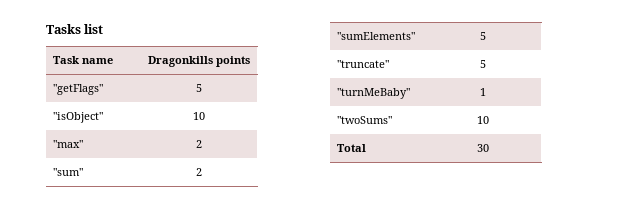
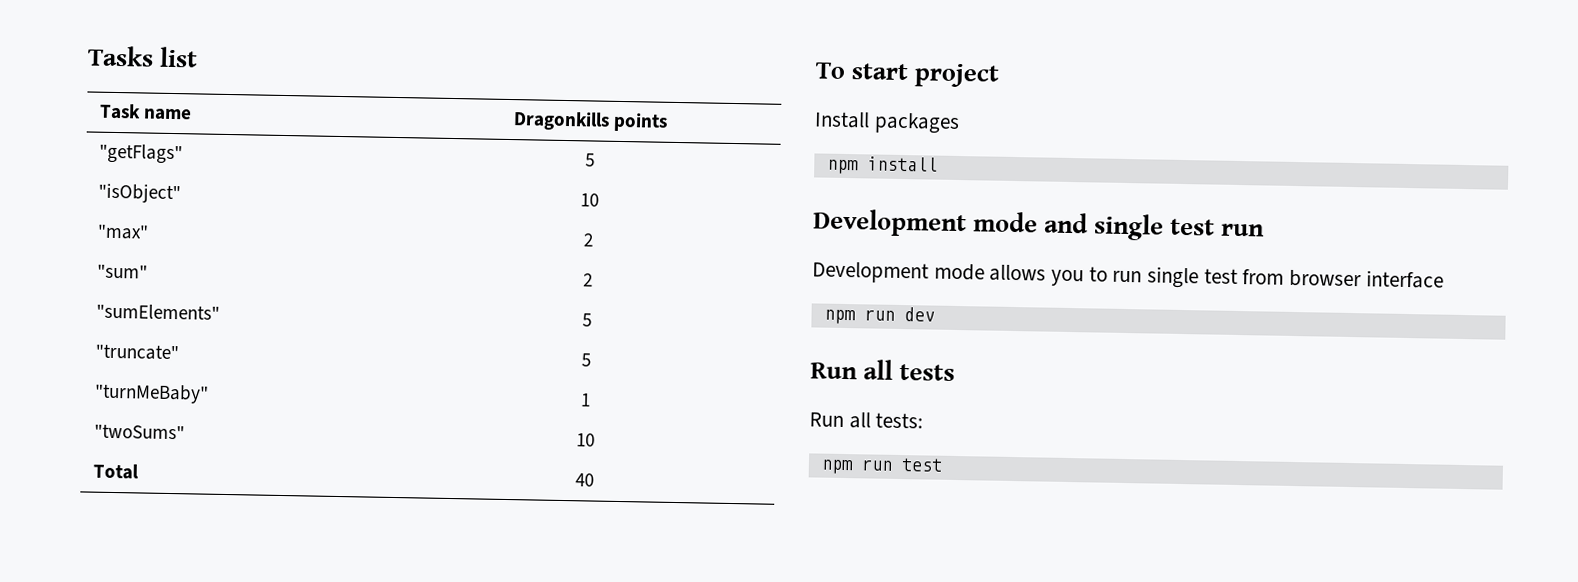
- Total | 30
+ Total | 40
+ To start project
+ Install packages
+ npm install
+ Development mode and single test run
+ Development mode allows you to run single test from browser interface
+ npm run dev
+ Run all tests
+ Run all tests:
+ npm run test

